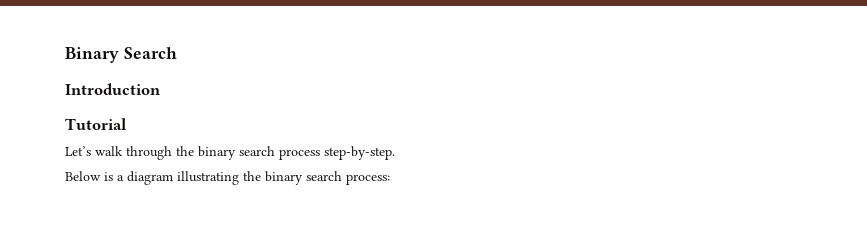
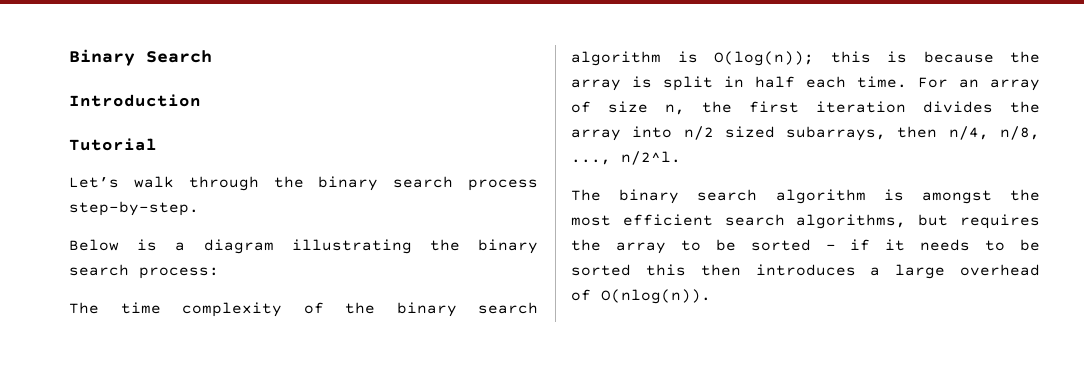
+ The time complexity of the binary search algorithm is O(log(n)); this is because the array is split in half each time. For an array of size n, the first iteration divides the array into n/2 sized subarrays, then n/4, n/8, ..., n/2^l.
+ The binary search algorithm is amongst the most efficient search algorithms, but requires the array to be sorted - if it needs to be sorted this then introduces a large overhead of O(nlog(n)).

